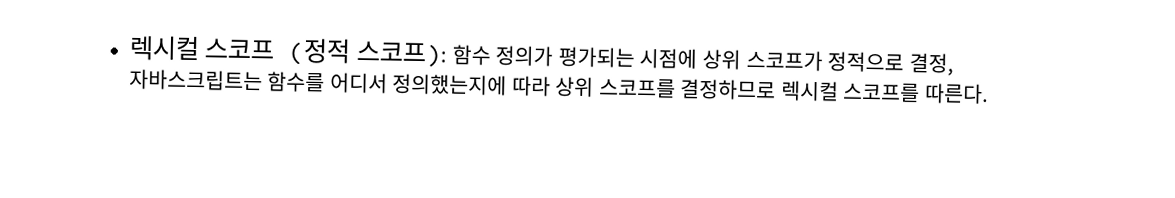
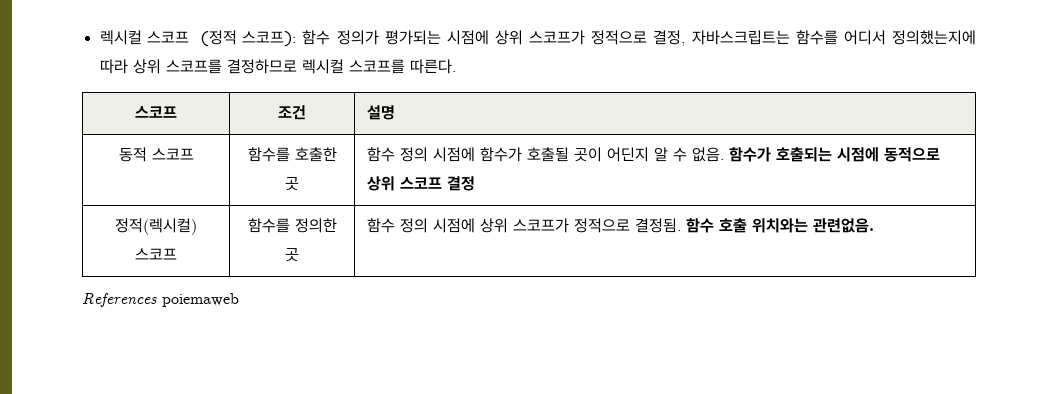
+ 스코프 | 조건 | 설명
+ 동적 스코프 | 함수를 호출한 곳 | 함수 정의 시점에 함수가 호출될 곳이 어딘지 알 수 없음. 함수가 호출되는 시점에 동적으로 상위 스코프 결정
+ 정적(렉시컬) 스코프 | 함수를 정의한 곳 | 함수 정의 시점에 상위 스코프가 정적으로 결정됨. 함수 호출 위치와는 관련없음.
+ References poiemaweb

